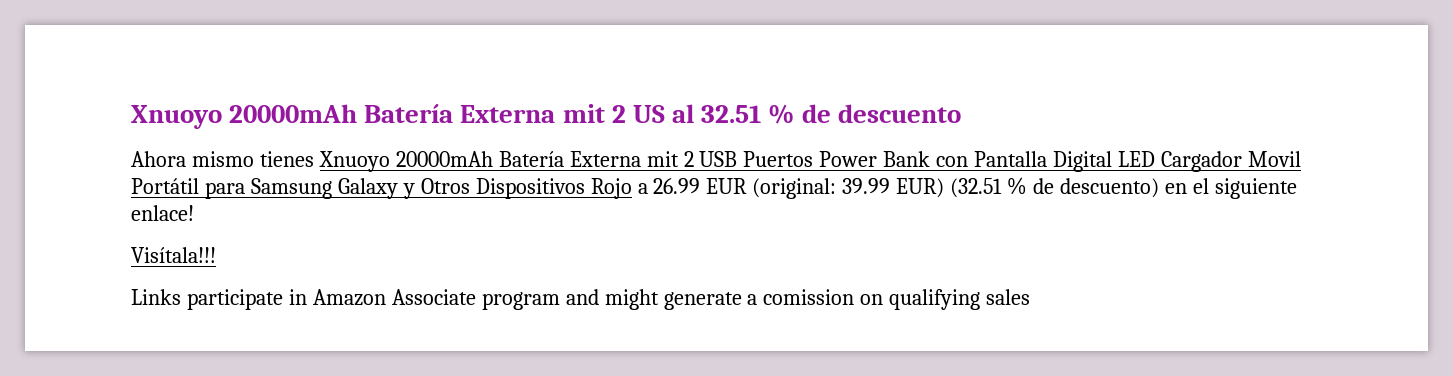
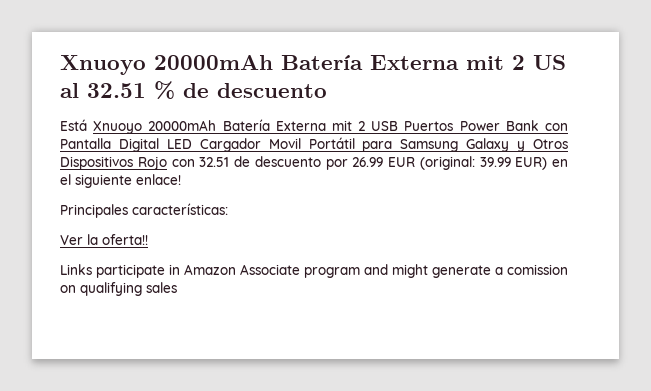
- Ahora mismo tienes Xnuoyo 20000mAh Batería Externa mit 2 USB Puertos Power Bank con Pantalla Digital LED Cargador Movil Portátil para Samsung Galaxy y Otros Dispositivos Rojo a 26.99 EUR (original: 39.99 EUR) (32.51 % de descuento) en el siguiente enlace!
+ Está Xnuoyo 20000mAh Batería Externa mit 2 USB Puertos Power Bank con Pantalla Digital LED Cargador Movil Portátil para Samsung Galaxy y Otros Dispositivos Rojo con 32.51 de descuento por 26.99 EUR (original: 39.99 EUR) en el siguiente enlace!
- Visítala!!!
+ Principales características:
+ Ver la oferta!!

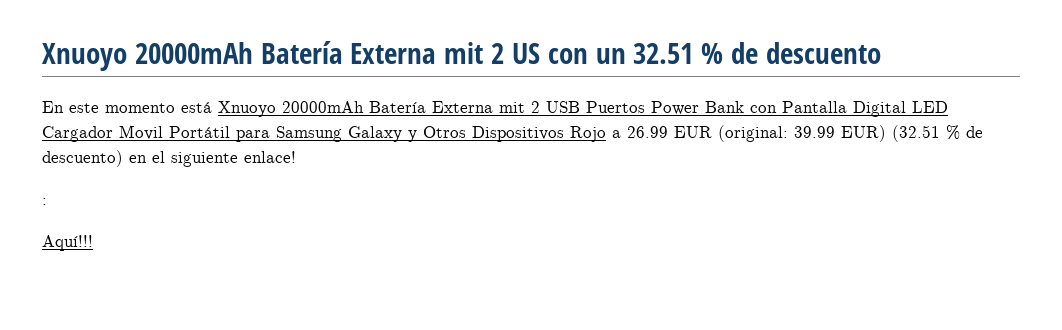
- Xnuoyo 20000mAh Batería Externa mit 2 US al 32.51 % de descuento
+ Xnuoyo 20000mAh Batería Externa mit 2 US con un 32.51 % de descuento
- Está Xnuoyo 20000mAh Batería Externa mit 2 USB Puertos Power Bank con Pantalla Digital LED Cargador Movil Portátil para Samsung Galaxy y Otros Dispositivos Rojo con 32.51 de descuento por 26.99 EUR (original: 39.99 EUR) en el siguiente enlace!
+ En este momento está Xnuoyo 20000mAh Batería Externa mit 2 USB Puertos Power Bank con Pantalla Digital LED Cargador Movil Portátil para Samsung Galaxy y Otros Dispositivos Rojo a 26.99 EUR (original: 39.99 EUR) (32.51 % de descuento) en el siguiente enlace!
- Principales características:
- Ver la oferta!!
- Links participate in Amazon Associate program and might generate a comission on qualifying sales
+ :
+ Aquí!!!

